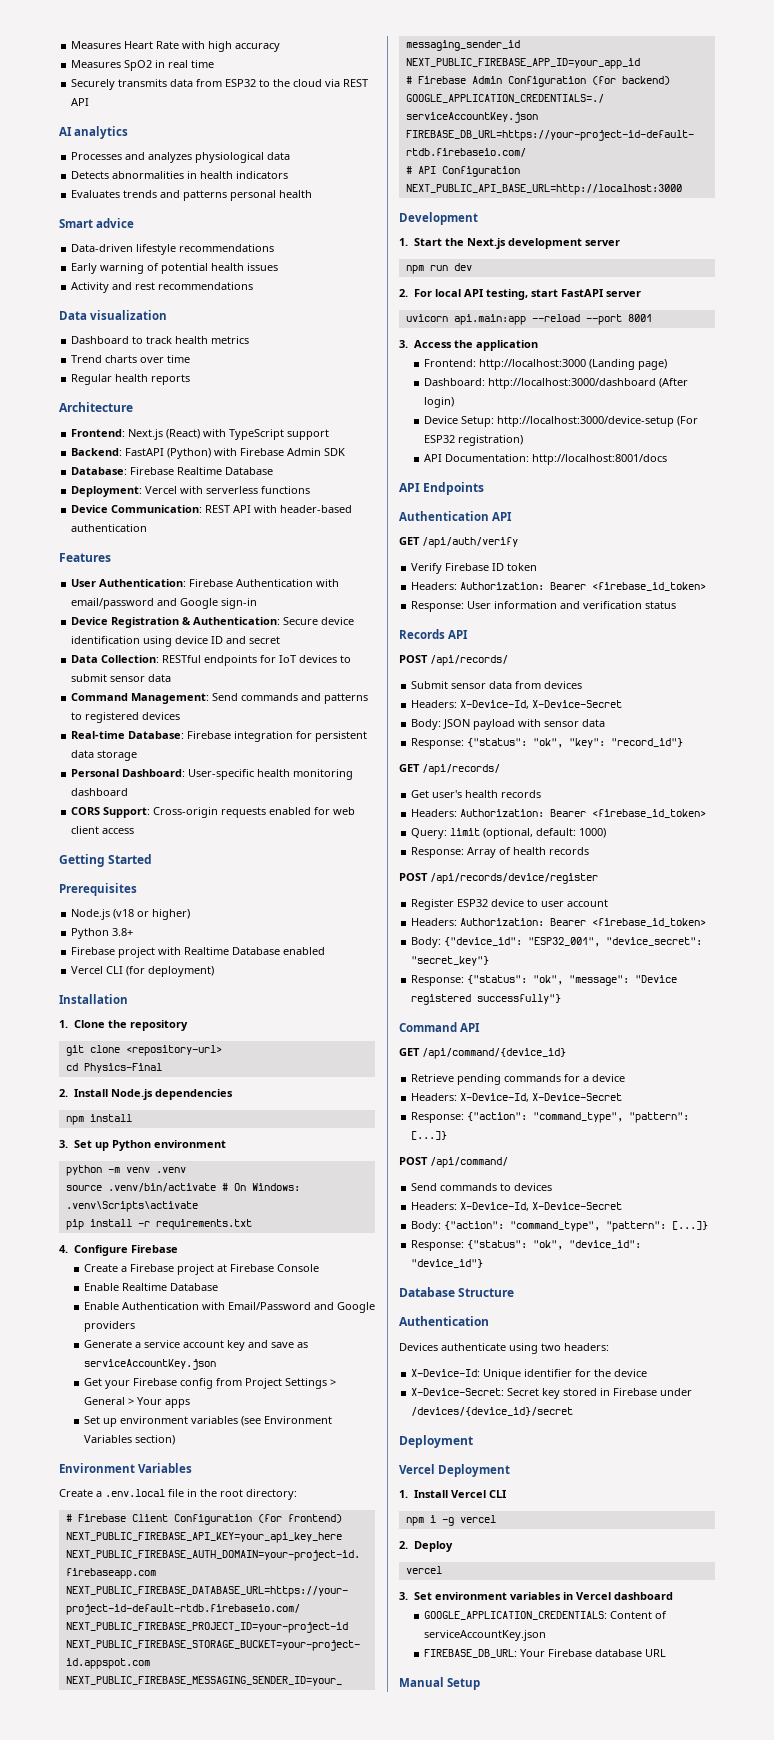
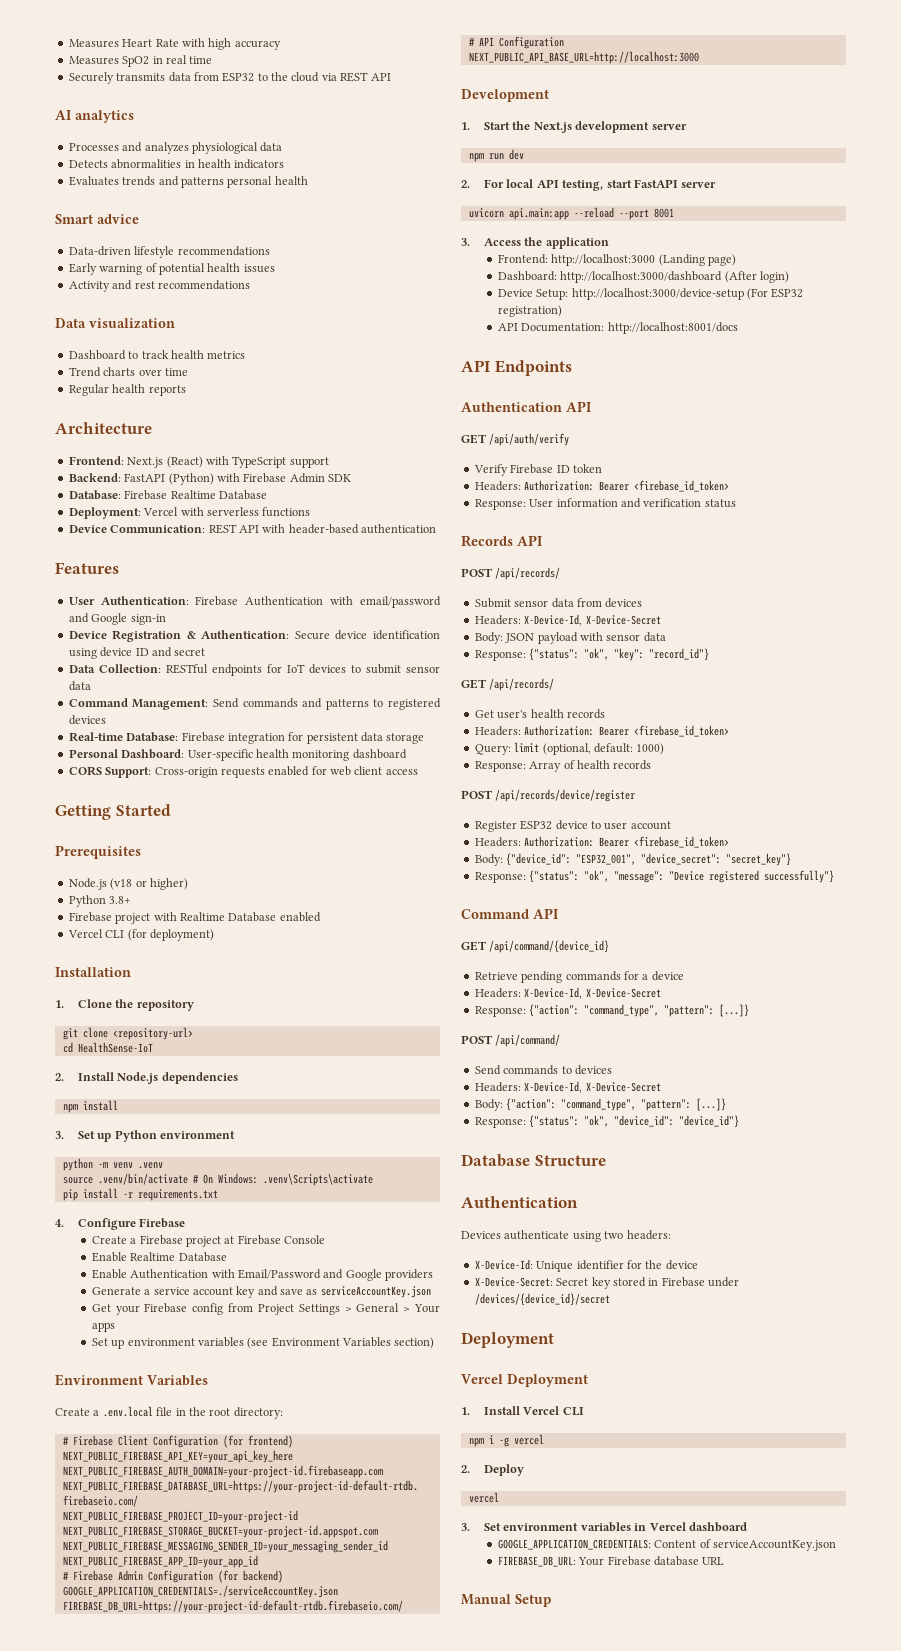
- cd Physics-Final
+ cd HealthSense-IoT

